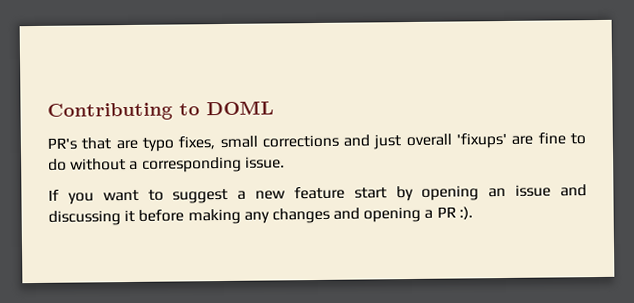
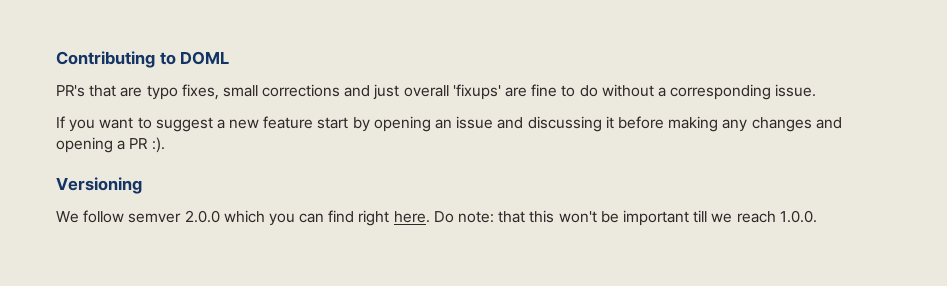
+ Versioning
+ We follow semver 2.0.0 which you can find right here. Do note: that this won't be important till we reach 1.0.0.

